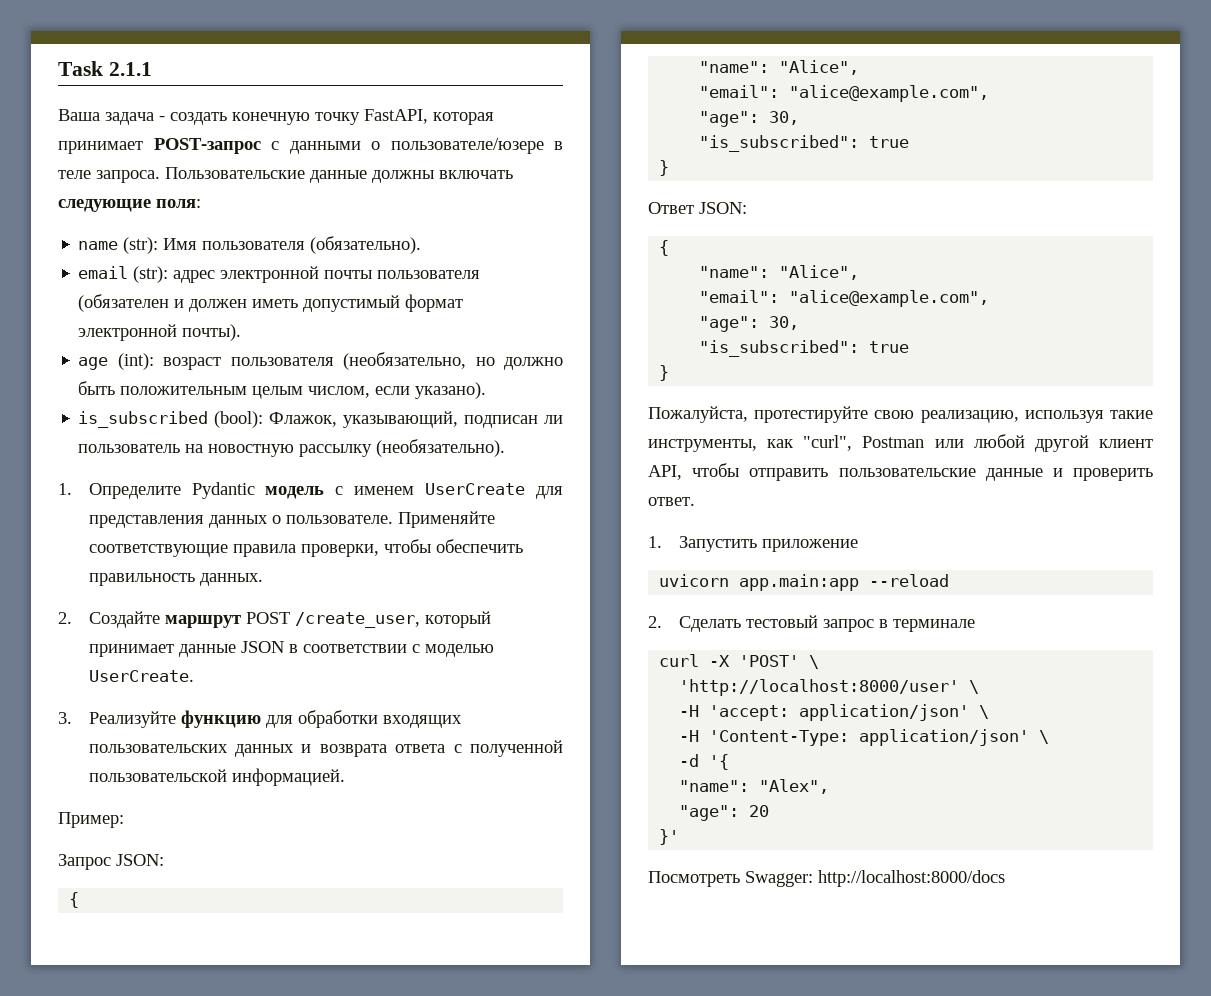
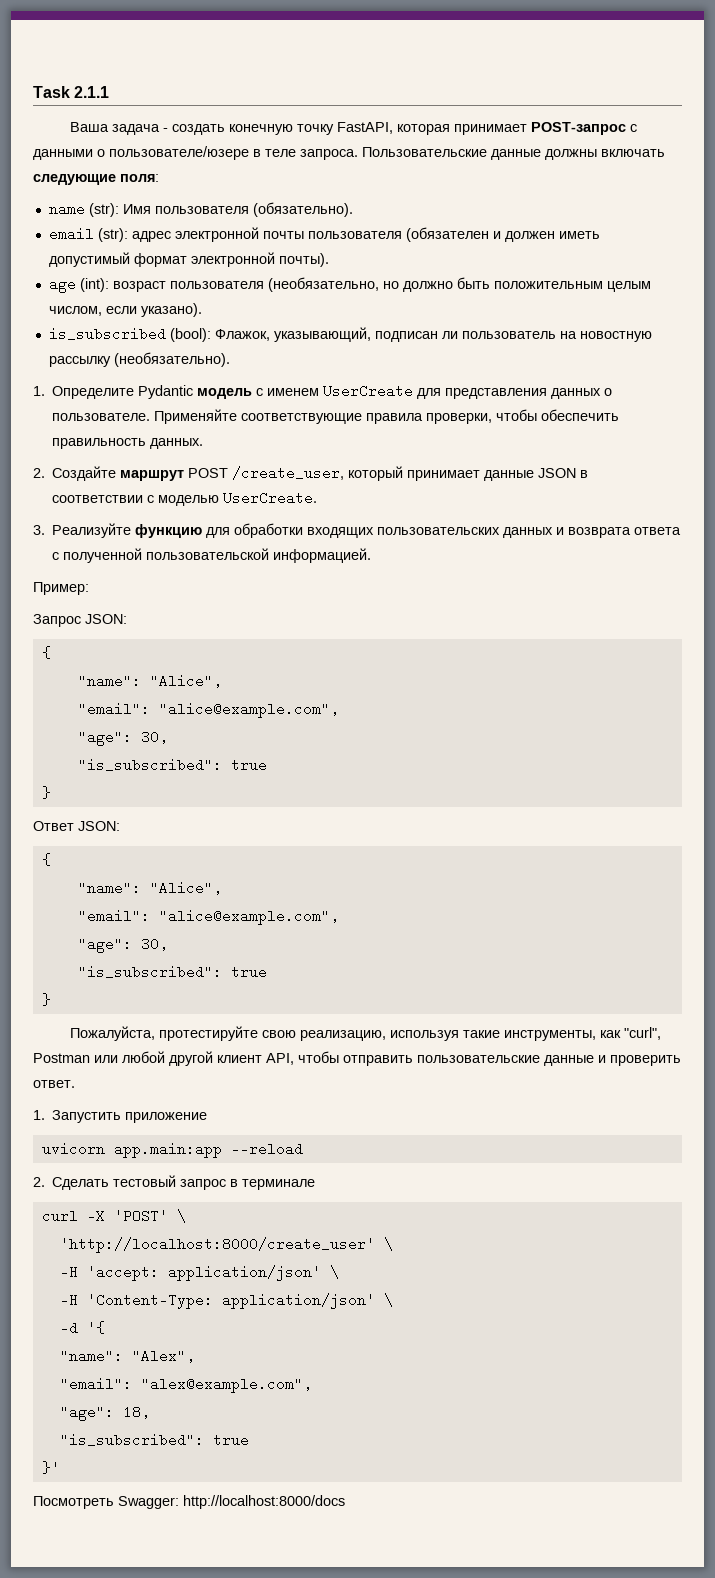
- 'http://localhost:8000/user' \
+ 'http://localhost:8000/create_user' \
- "age": 20
+ "email": "alex@example.com",
+ "age": 18,
+ "is_subscribed": true

